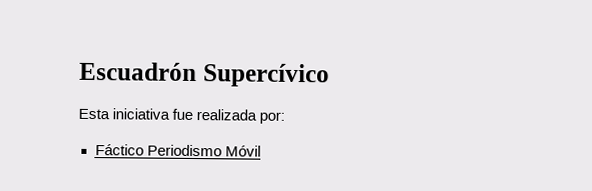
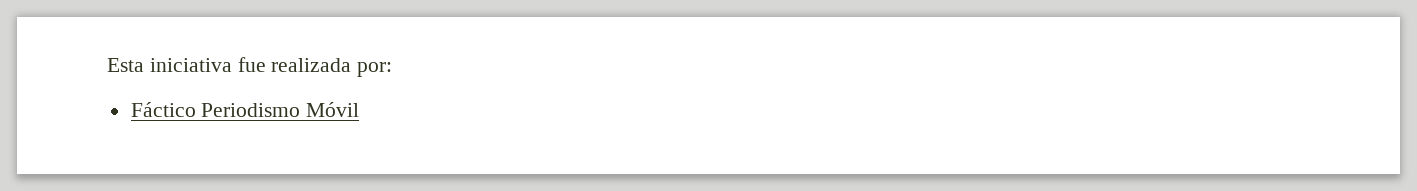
- Escuadrón Supercívico

